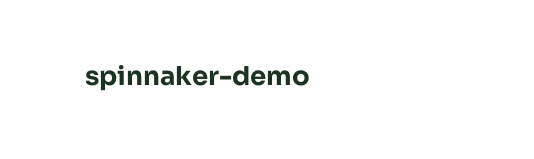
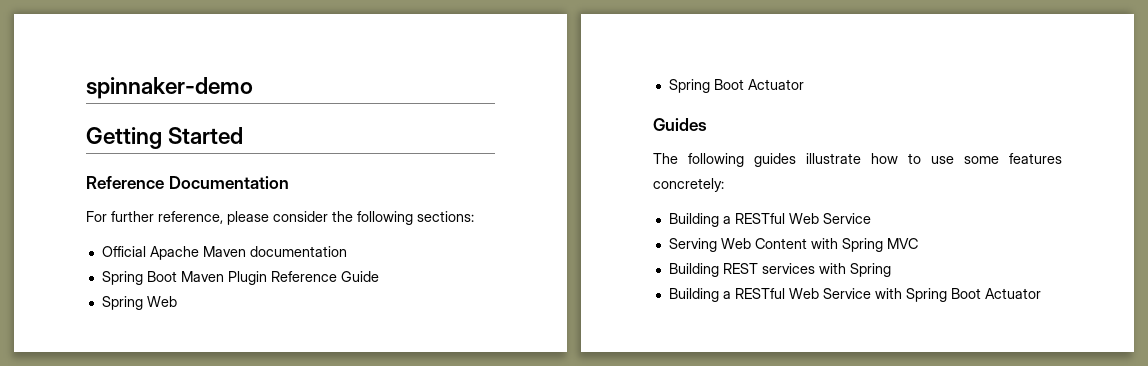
+ Getting Started
+ Reference Documentation
+ For further reference, please consider the following sections:
+ Official Apache Maven documentation
+ Spring Boot Maven Plugin Reference Guide
+ Spring Web
+ Spring Boot Actuator
+ Guides
+ The following guides illustrate how to use some features concretely:
+ Building a RESTful Web Service
+ Serving Web Content with Spring MVC
+ Building REST services with Spring
+ Building a RESTful Web Service with Spring Boot Actuator

